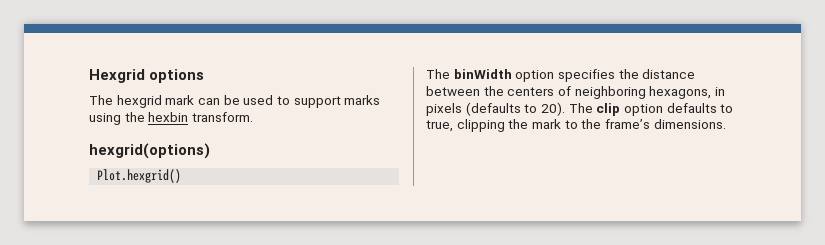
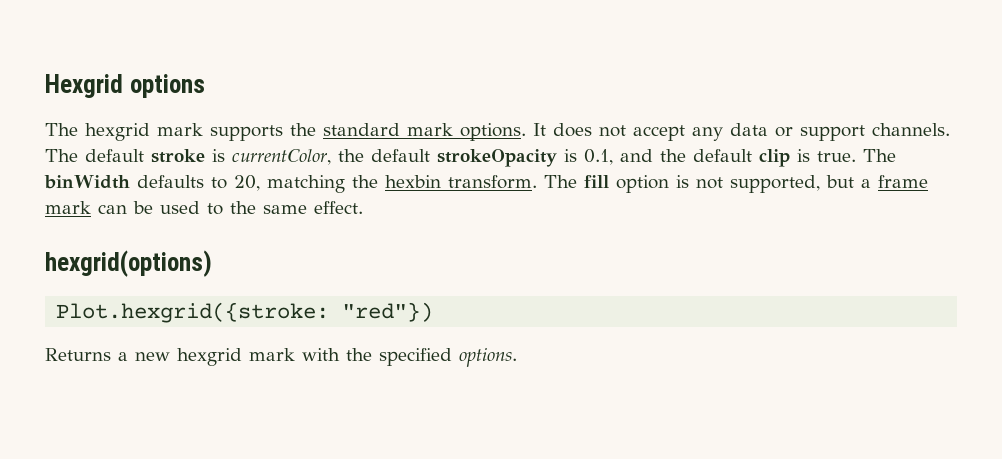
- The hexgrid mark can be used to support marks using the hexbin transform.
+ The hexgrid mark supports the standard mark options. It does not accept any data or support channels. The default stroke is currentColor, the default strokeOpacity is 0.1, and the default clip is true. The binWidth defaults to 20, matching the hexbin transform. The fill option is not supported, but a frame mark can be used to the same effect.
  hexgrid(options)
- Plot.hexgrid()
- The binWidth option specifies the distance between the centers of neighboring hexagons, in pixels (defaults to 20). The clip option defaults to true, clipping the mark to the frame’s dimensions.
+ Plot.hexgrid({stroke: "red"})
+ Returns a new hexgrid mark with the specified options.

